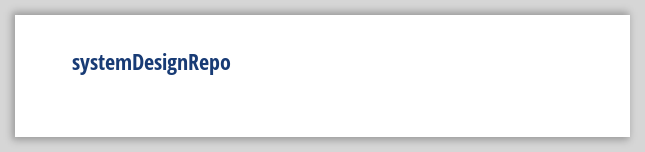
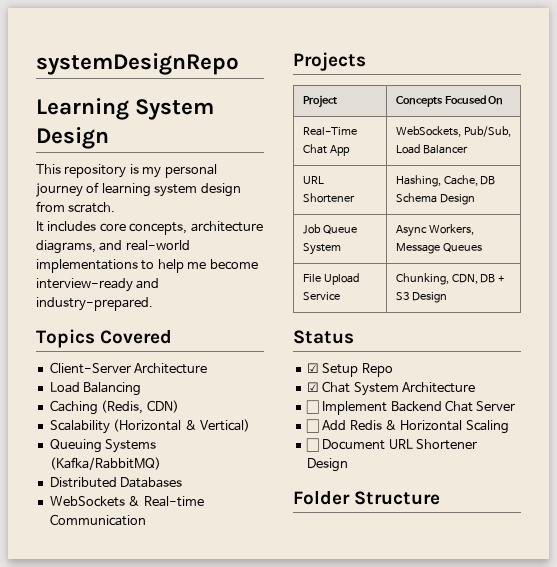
+ Learning System Design
+ This repository is my personal journey of learning system design from scratch.
+ It includes core concepts, architecture diagrams, and real-world implementations to help me become interview-ready and industry-prepared.
+ Topics Covered
+ Client-Server Architecture
+ Load Balancing
+ Caching (Redis, CDN)
+ Scalability (Horizontal & Vertical)
+ Queuing Systems (Kafka/RabbitMQ)
+ Distributed Databases
+ WebSockets & Real-time Communication
+ Projects
+ Project | Concepts Focused On
+ Real-Time Chat App | WebSockets, Pub/Sub, Load Balancer
+ URL Shortener | Hashing, Cache, DB Schema Design
+ Job Queue System | Async Workers, Message Queues
+ File Upload Service | Chunking, CDN, DB + S3 Design
+ Status
+ ☑ Setup Repo
+ ☑ Chat System Architecture
+ ☐ Implement Backend Chat Server
+ ☐ Add Redis & Horizontal Scaling
+ ☐ Document URL Shortener Design
+ Folder Structure

